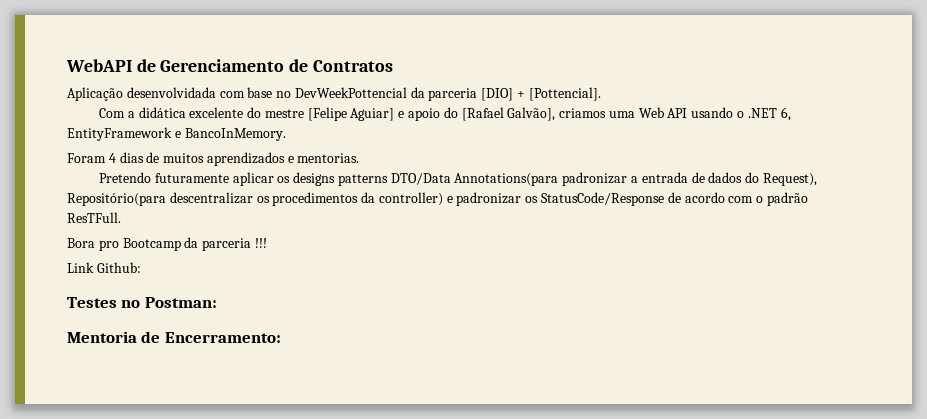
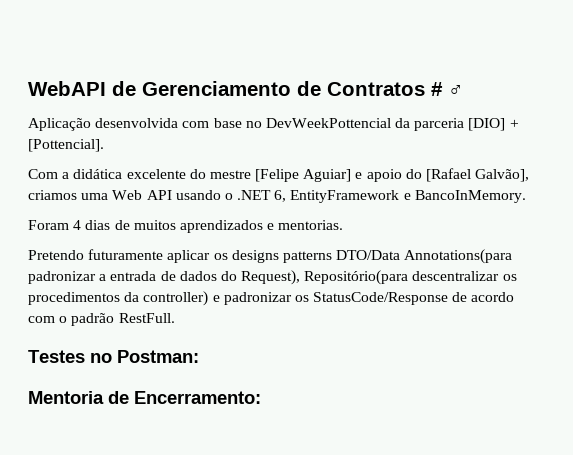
- WebAPI de Gerenciamento de Contratos
+ WebAPI de Gerenciamento de Contratos # ♂
- Aplicação desenvolvidada com base no DevWeekPottencial da parceria [DIO] + [Pottencial].
+ Aplicação desenvolvida com base no DevWeekPottencial da parceria [DIO] + [Pottencial].
- Pretendo futuramente aplicar os designs patterns DTO/Data Annotations(para padronizar a entrada de dados do Request), Repositório(para descentralizar os procedimentos da controller) e padronizar os StatusCode/Response de acordo com o padrão ResTFull.
- Bora pro Bootcamp da parceria !!!
- Link Github:
+ Pretendo futuramente aplicar os designs patterns DTO/Data Annotations(para padronizar a entrada de dados do Request), Repositório(para descentralizar os procedimentos da controller) e padronizar os StatusCode/Response de acordo com o padrão RestFull.

